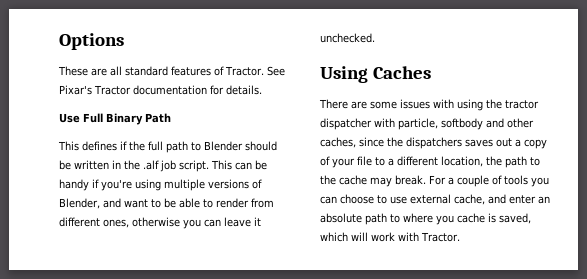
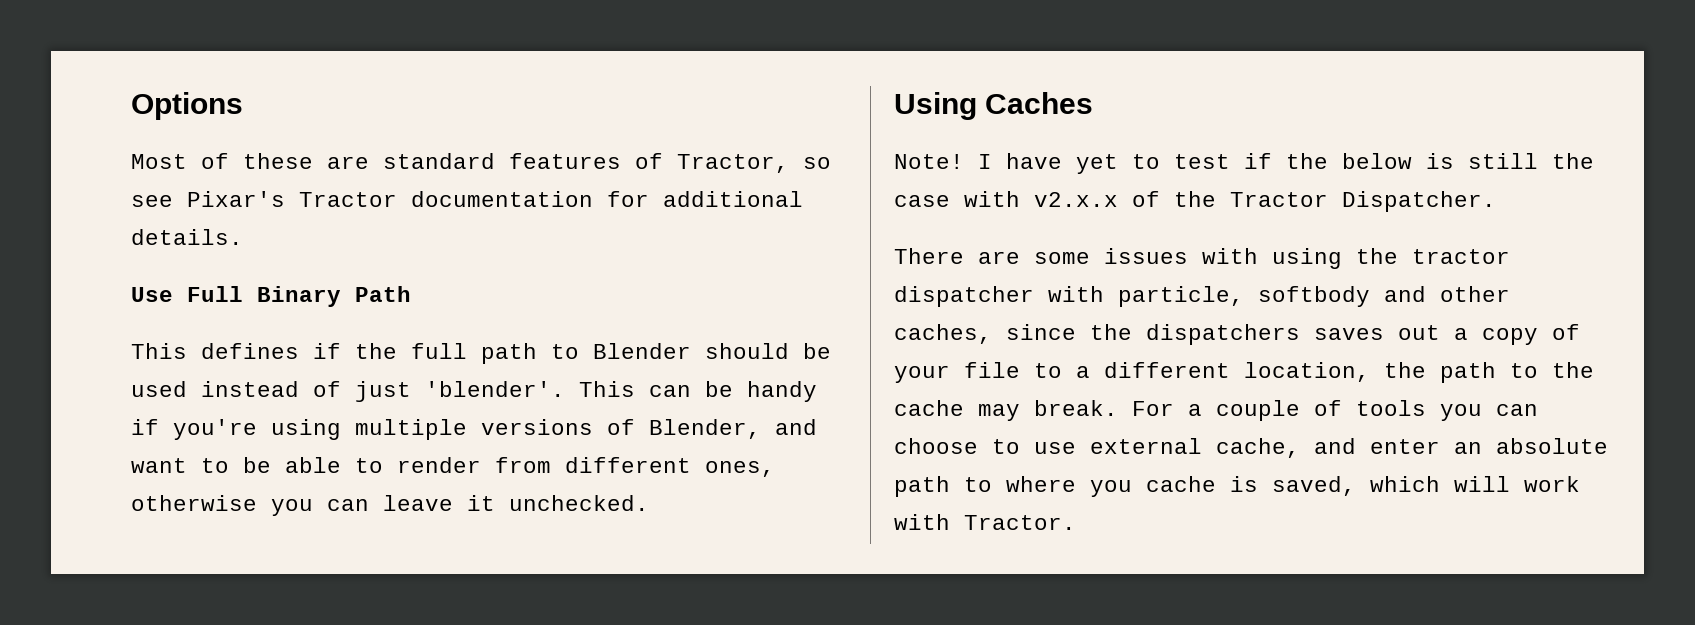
- These are all standard features of Tractor. See Pixar's Tractor documentation for details.
+ Most of these are standard features of Tractor, so see Pixar's Tractor documentation for additional details.
- This defines if the full path to Blender should be written in the .alf job script.
+ This defines if the full path to Blender should be used instead of just 'blender'.
+ Note! I have yet to test if the below is still the case with v2.x.x of the Tractor Dispatcher.

